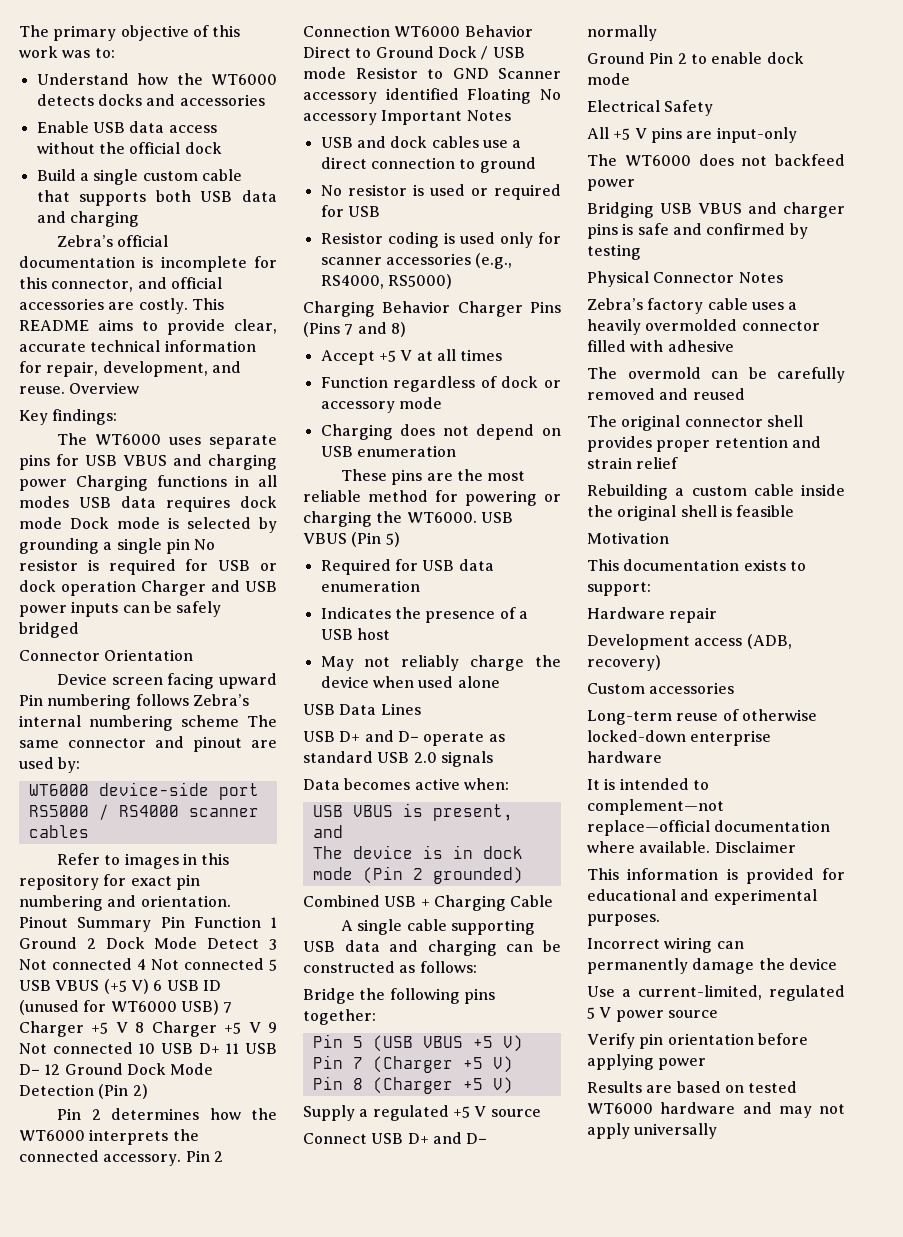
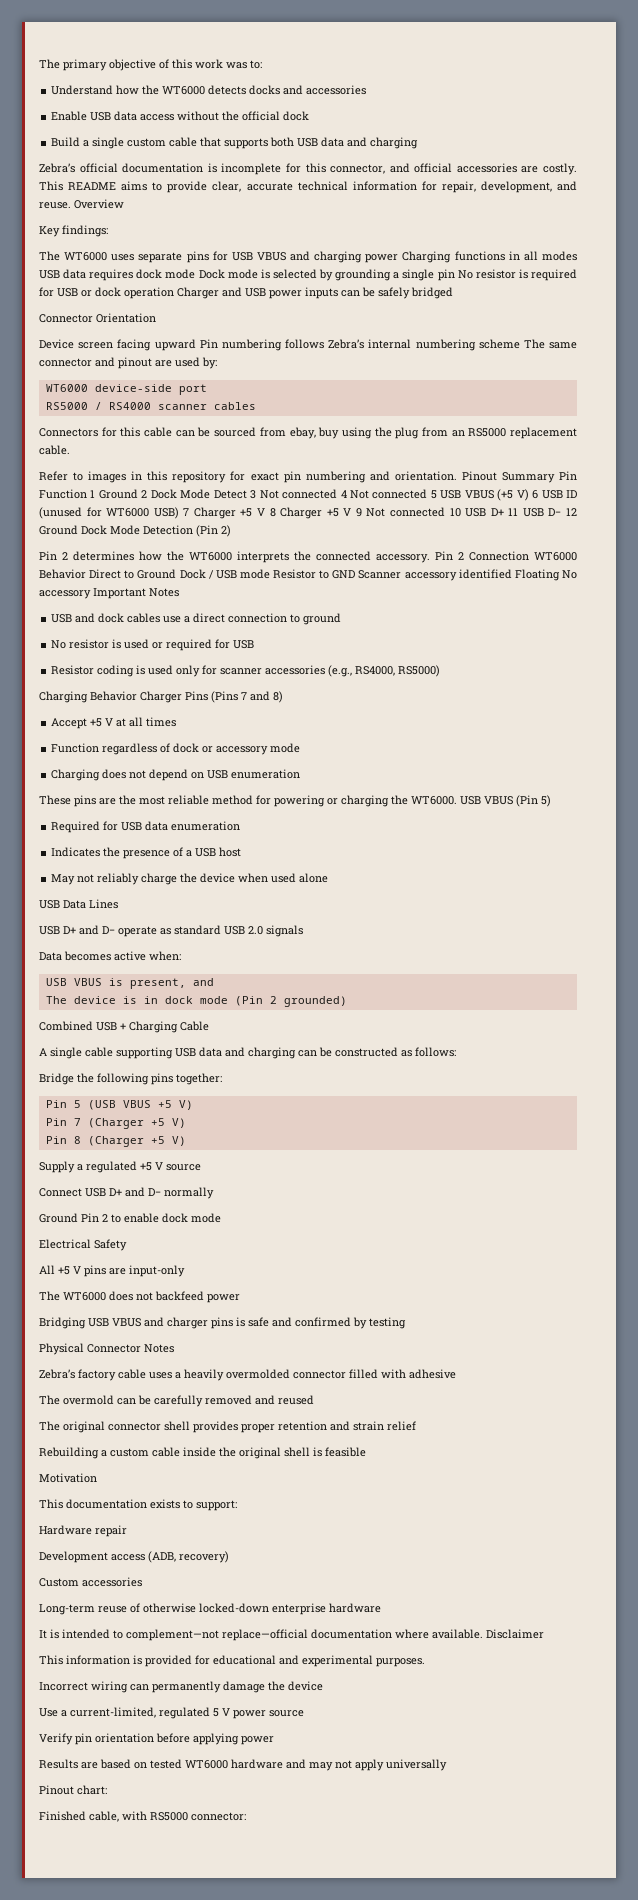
+ Connectors for this cable can be sourced from ebay, buy using the plug from an RS5000 replacement cable.
+ Pinout chart:
+ Finished cable, with RS5000 connector:

